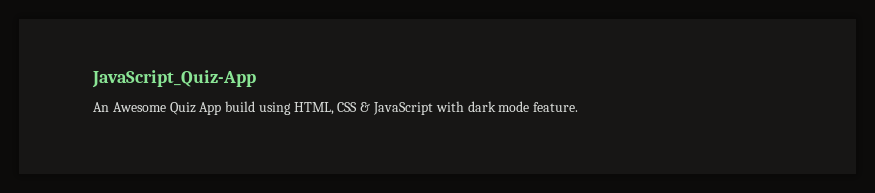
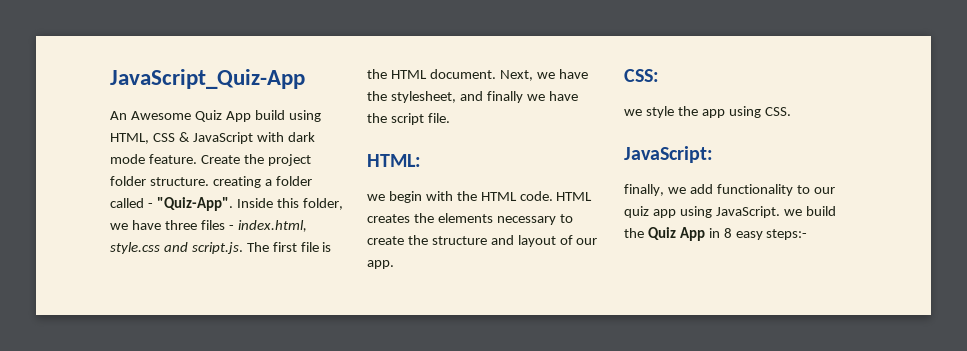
+ Create the project folder structure. creating a folder called - "Quiz-App". Inside this folder, we have three files - index.html, style.css and script.js. The first file is the HTML document. Next, we have the stylesheet, and finally we have the script file.
+ HTML:
+ we begin with the HTML code. HTML creates the elements necessary to create the structure and layout of our app.
+ CSS:
+ we style the app using CSS.
+ JavaScript:
+ finally, we add functionality to our quiz app using JavaScript. we build the Quiz App in 8 easy steps:-

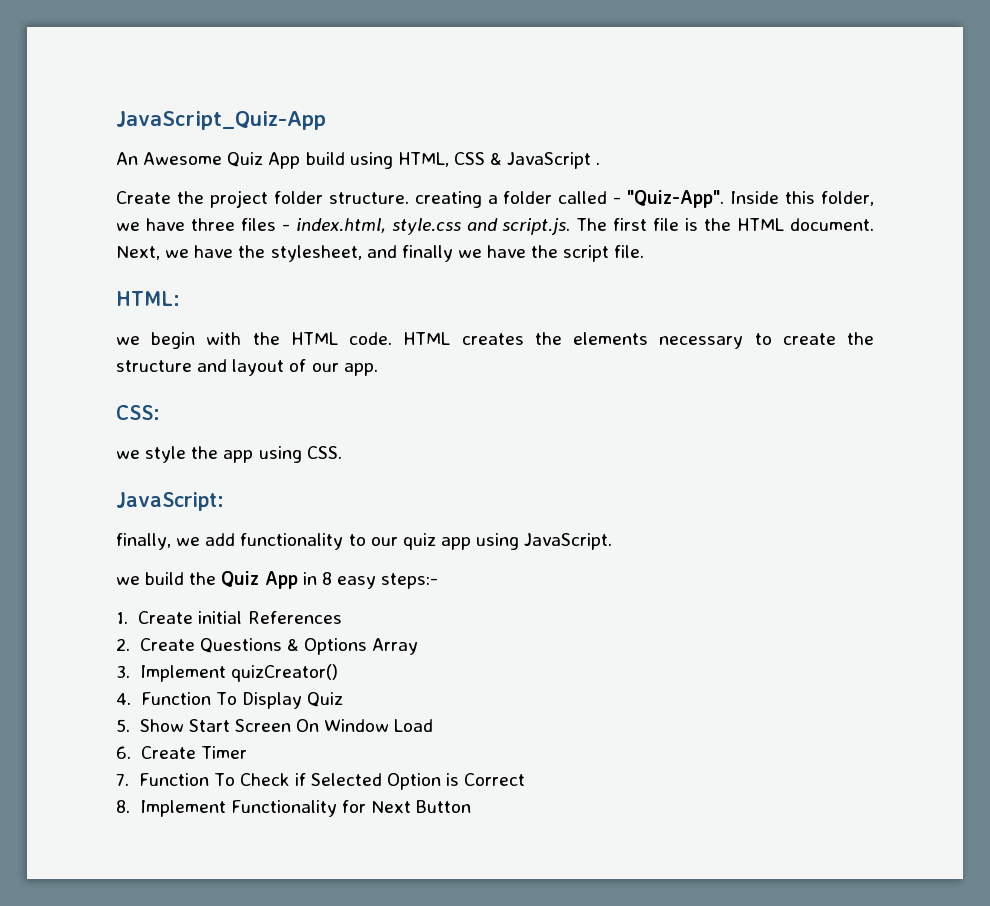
- An Awesome Quiz App build using HTML, CSS & JavaScript with dark mode feature. Create the project folder structure. creating a folder called - "Quiz-App".
+ An Awesome Quiz App build using HTML, CSS & JavaScript .
+ Create the project folder structure. creating a folder called - "Quiz-App".
- finally, we add functionality to our quiz app using JavaScript. we build the Quiz App in 8 easy steps:-
+ finally, we add functionality to our quiz app using JavaScript.
+ we build the Quiz App in 8 easy steps:-
+ 1. Create initial References
+ 2. Create Questions & Options Array
+ 3. Implement quizCreator()
+ 4. Function To Display Quiz
+ 5. Show Start Screen On Window Load
+ 6. Create Timer
+ 7. Function To Check if Selected Option is Correct
+ 8. Implement Functionality for Next Button

